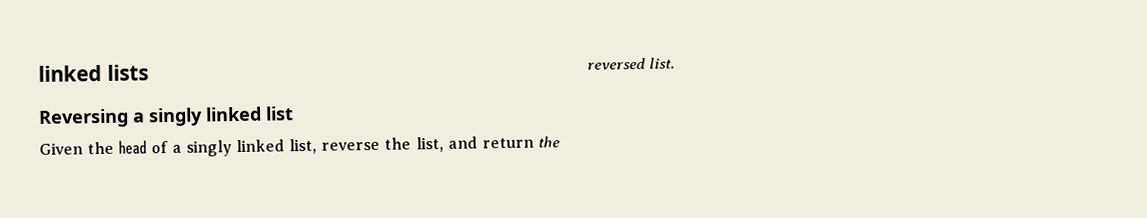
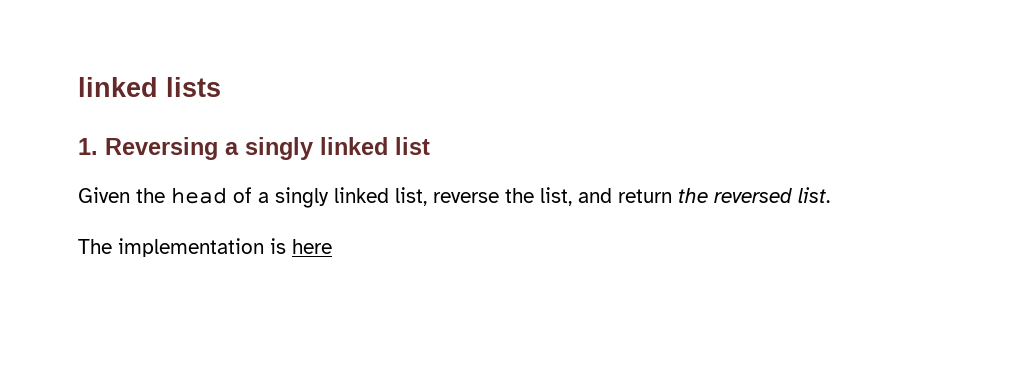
- Reversing a singly linked list
+ 1. Reversing a singly linked list
+ The implementation is here

